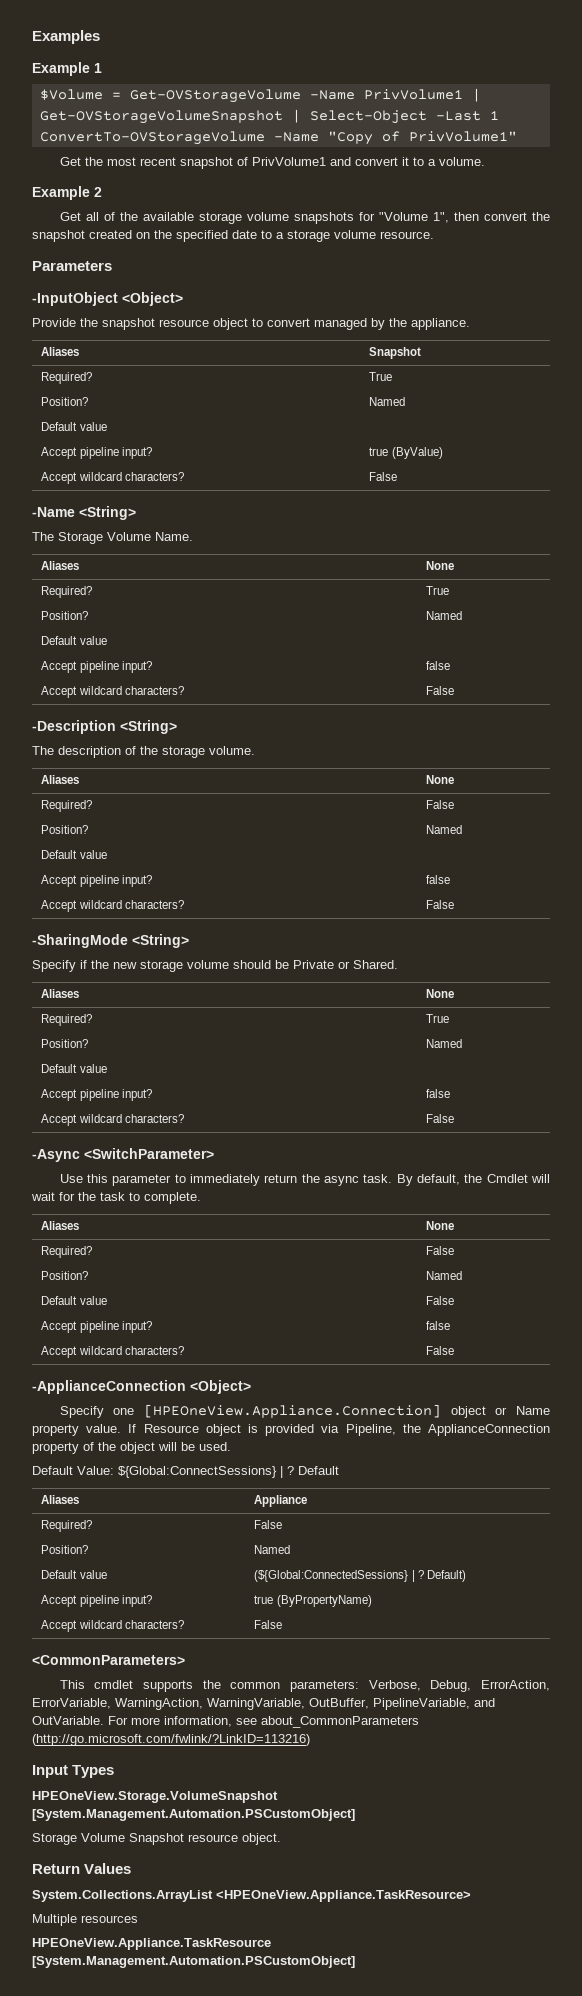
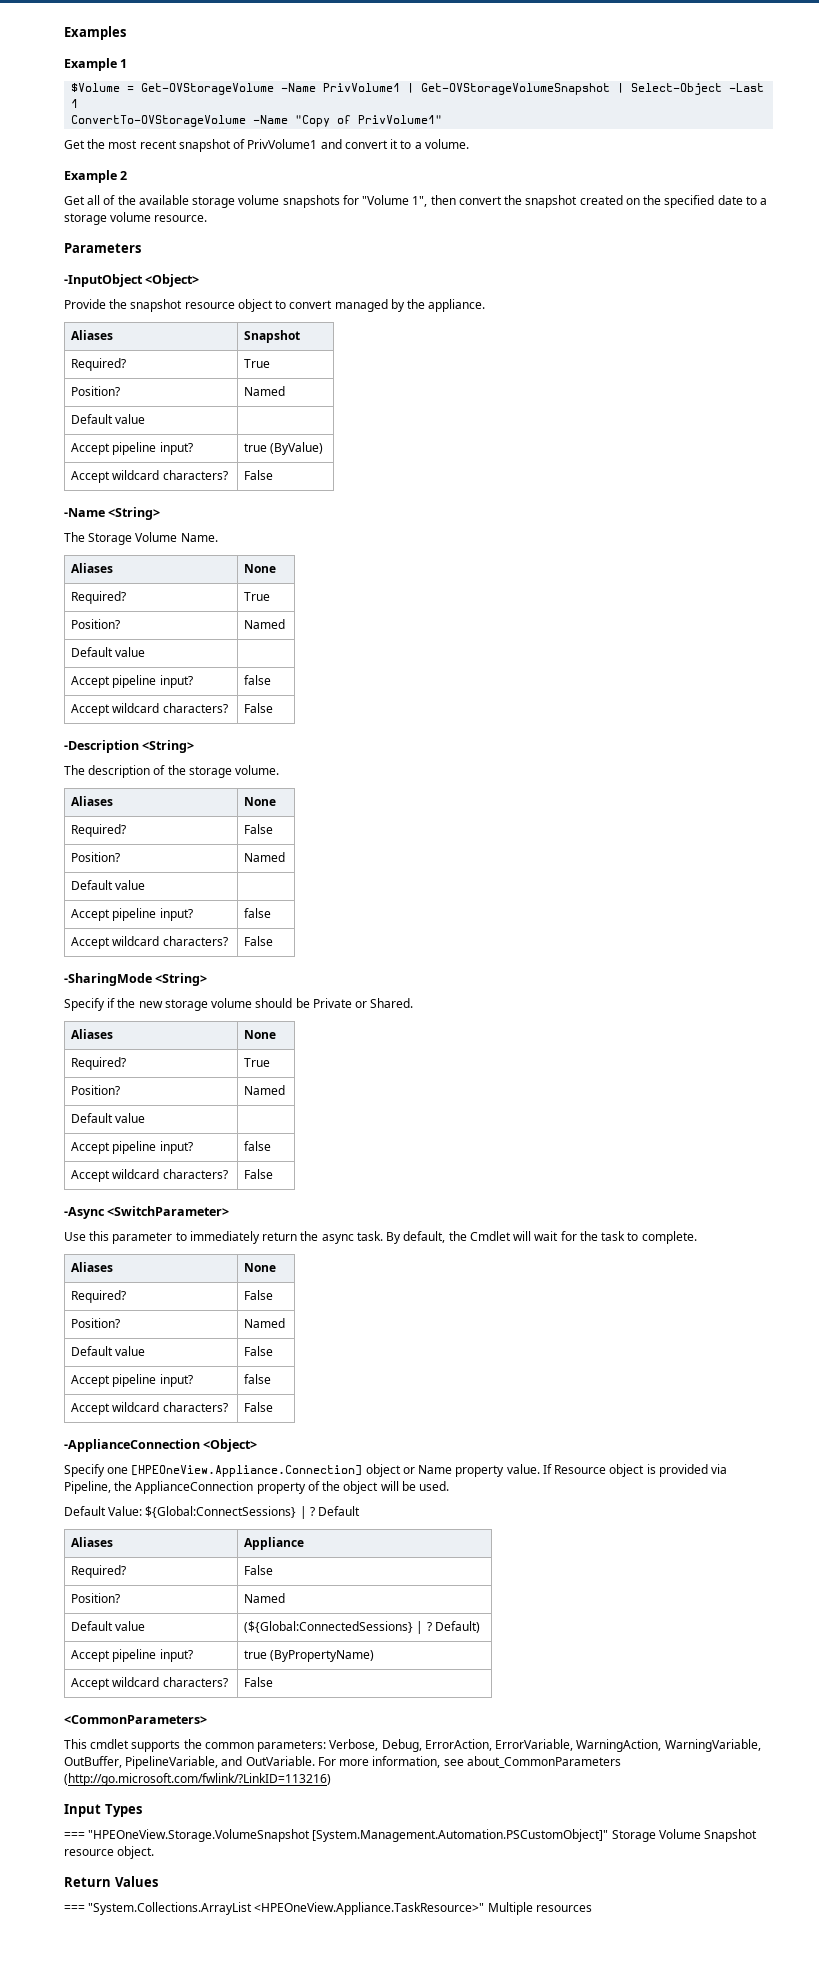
- HPEOneView.Storage.VolumeSnapshot [System.Management.Automation.PSCustomObject]
- Storage Volume Snapshot resource object.
+ === "HPEOneView.Storage.VolumeSnapshot [System.Management.Automation.PSCustomObject]" Storage Volume Snapshot resource object.
- System.Collections.ArrayList <HPEOneView.Appliance.TaskResource>
- Multiple resources
+ === "System.Collections.ArrayList <HPEOneView.Appliance.TaskResource>" Multiple resources
- HPEOneView.Appliance.TaskResource [System.Management.Automation.PSCustomObject]

